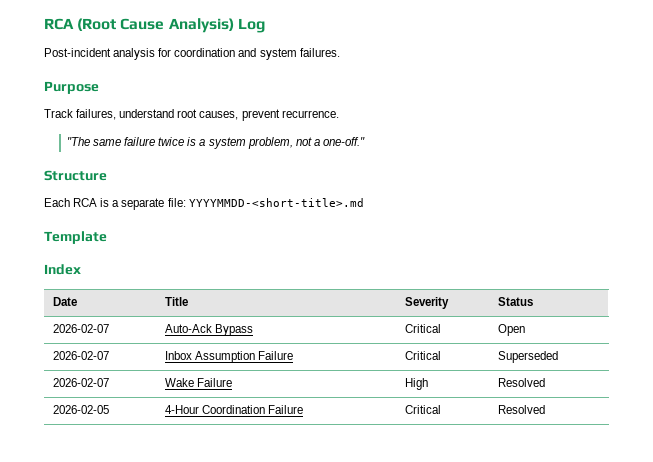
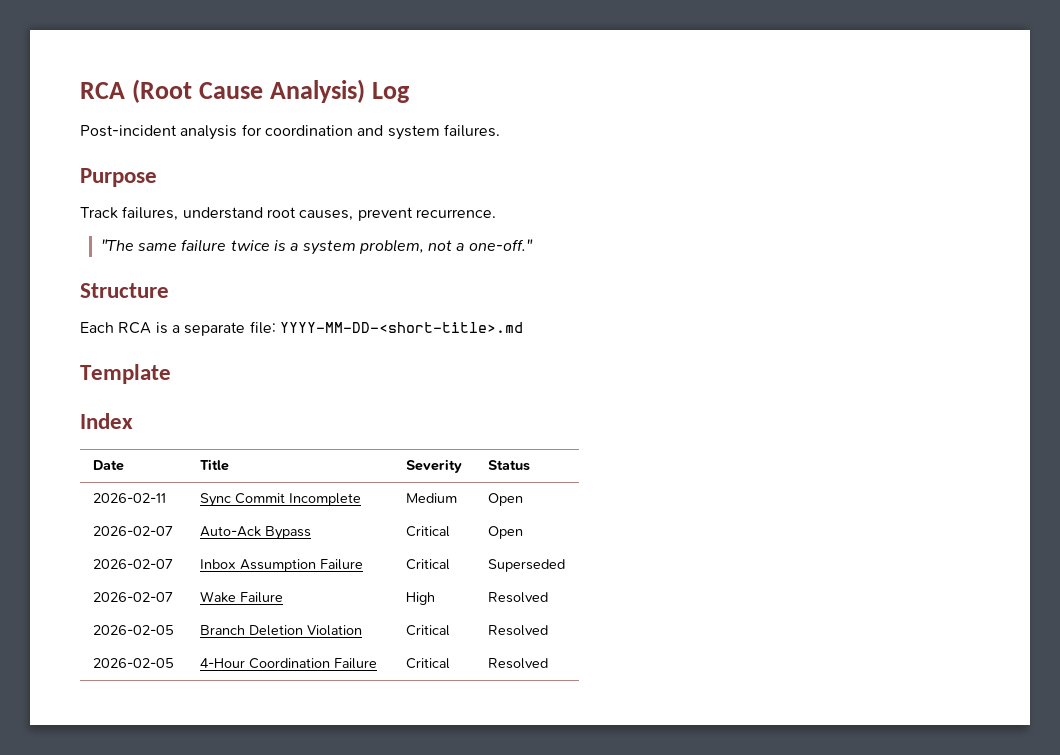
- Each RCA is a separate file: YYYYMMDD-<short-title>.md
+ Each RCA is a separate file: YYYY-MM-DD-<short-title>.md
+ 2026-02-11 | Sync Commit Incomplete | Medium | Open
+ 2026-02-05 | Branch Deletion Violation | Critical | Resolved

